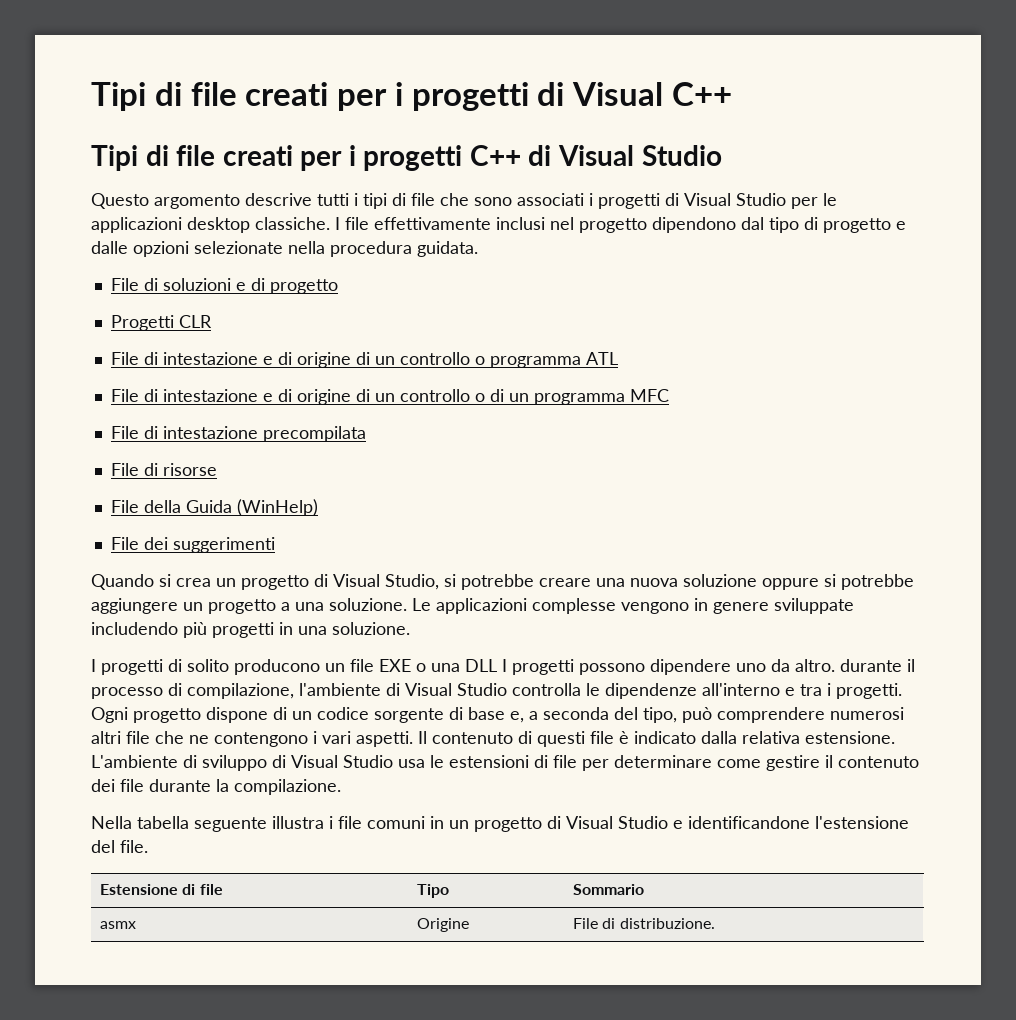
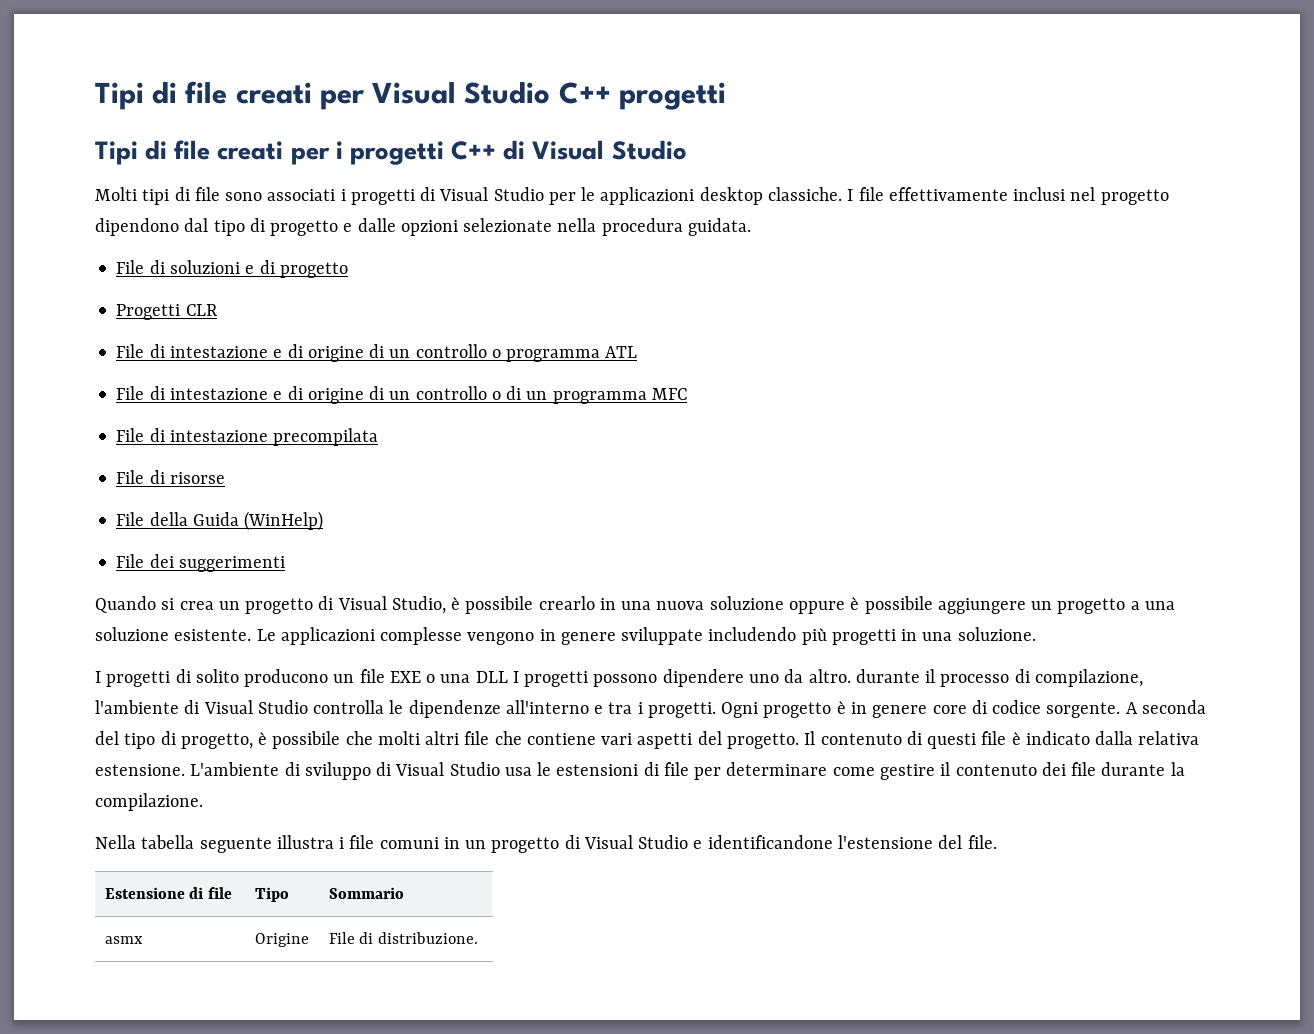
- Tipi di file creati per i progetti di Visual C++
+ Tipi di file creati per Visual Studio C++ progetti
- Questo argomento descrive tutti i tipi di file che sono associati i progetti di Visual Studio per le applicazioni desktop classiche.
+ Molti tipi di file sono associati i progetti di Visual Studio per le applicazioni desktop classiche.
- Quando si crea un progetto di Visual Studio, si potrebbe creare una nuova soluzione oppure si potrebbe aggiungere un progetto a una soluzione.
+ Quando si crea un progetto di Visual Studio, è possibile crearlo in una nuova soluzione oppure è possibile aggiungere un progetto a una soluzione esistente.
- Ogni progetto dispone di un codice sorgente di base e, a seconda del tipo, può comprendere numerosi altri file che ne contengono i vari aspetti.
+ Ogni progetto è in genere core di codice sorgente. A seconda del tipo di progetto, è possibile che molti altri file che contiene vari aspetti del progetto.

